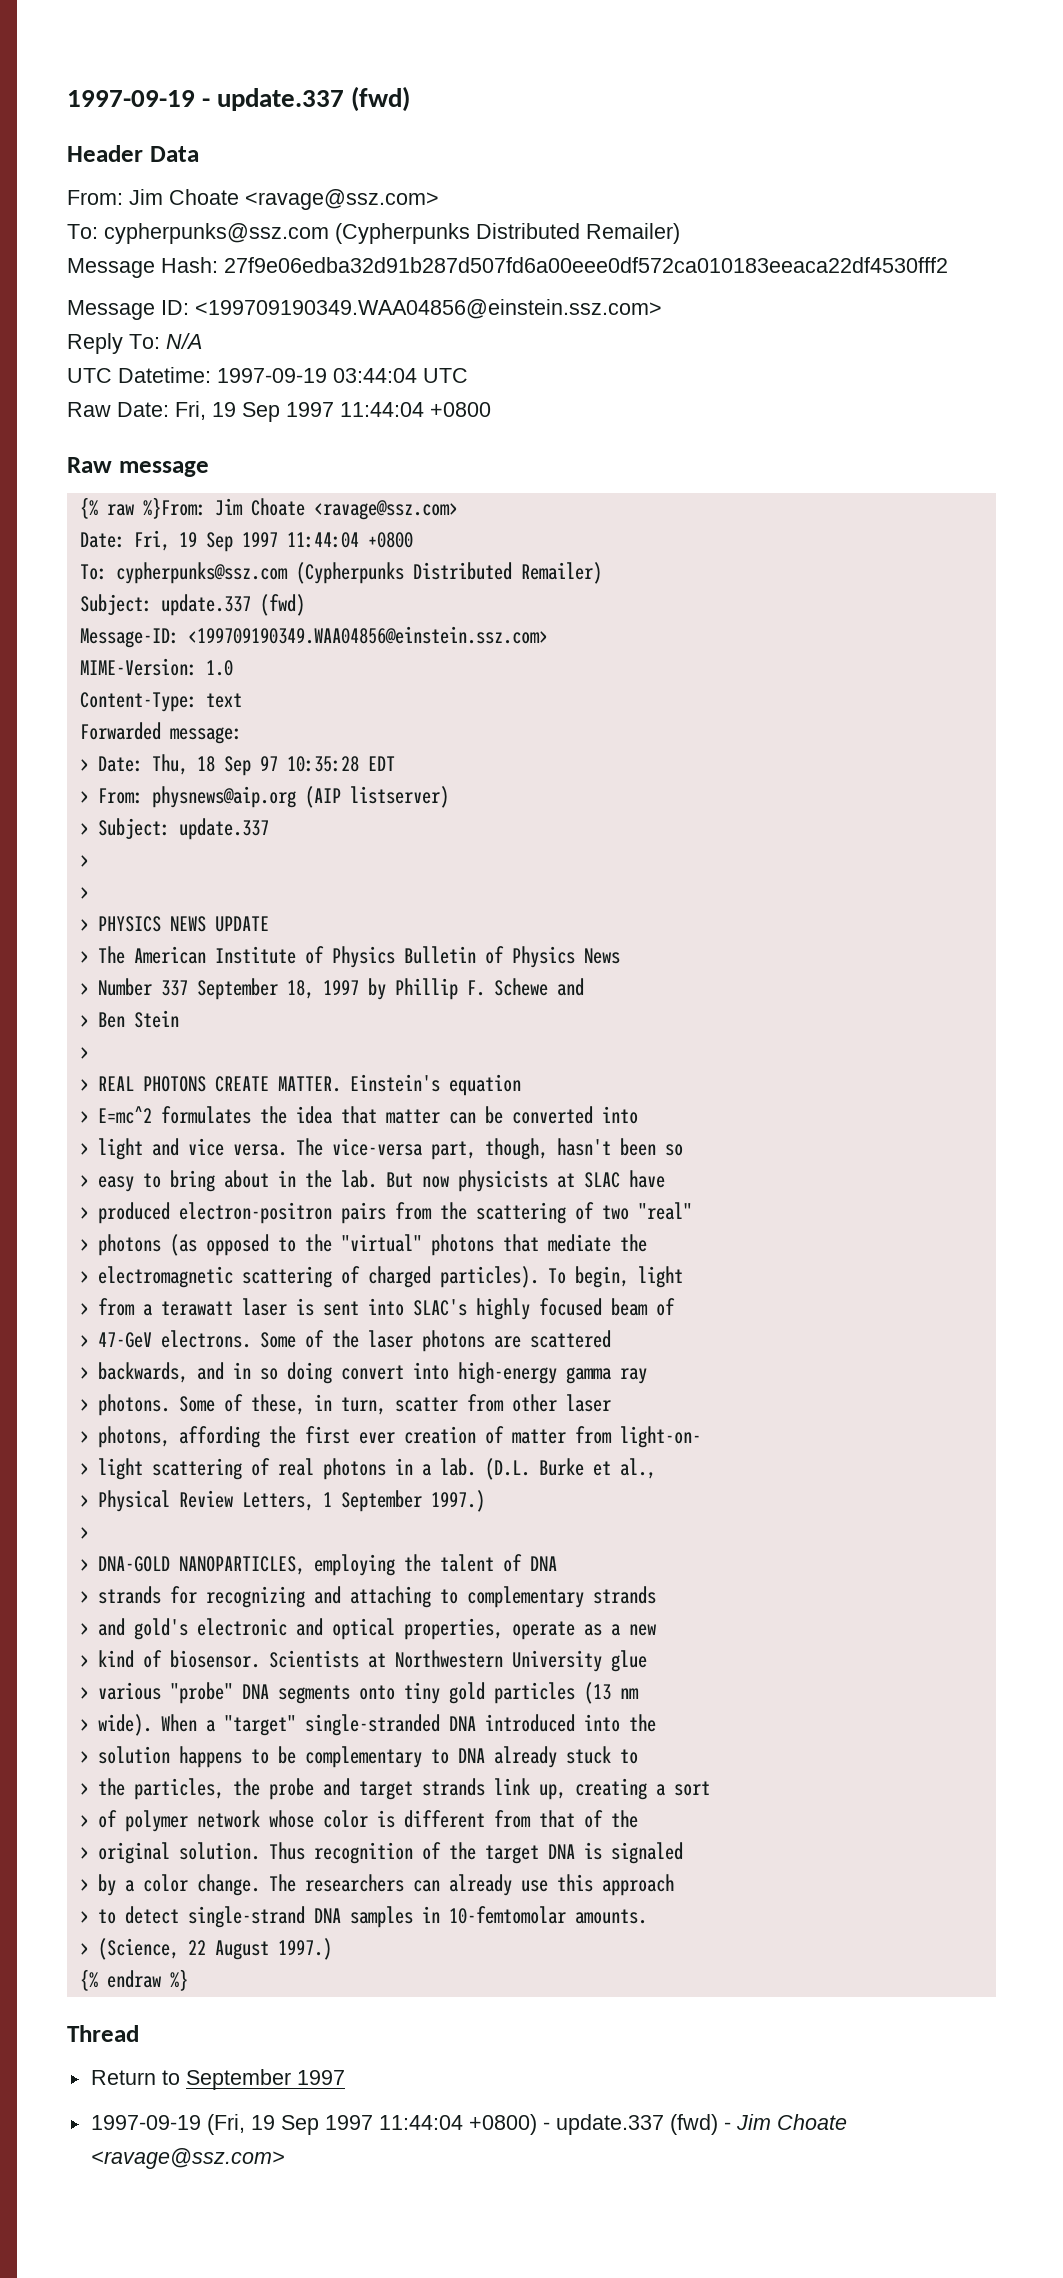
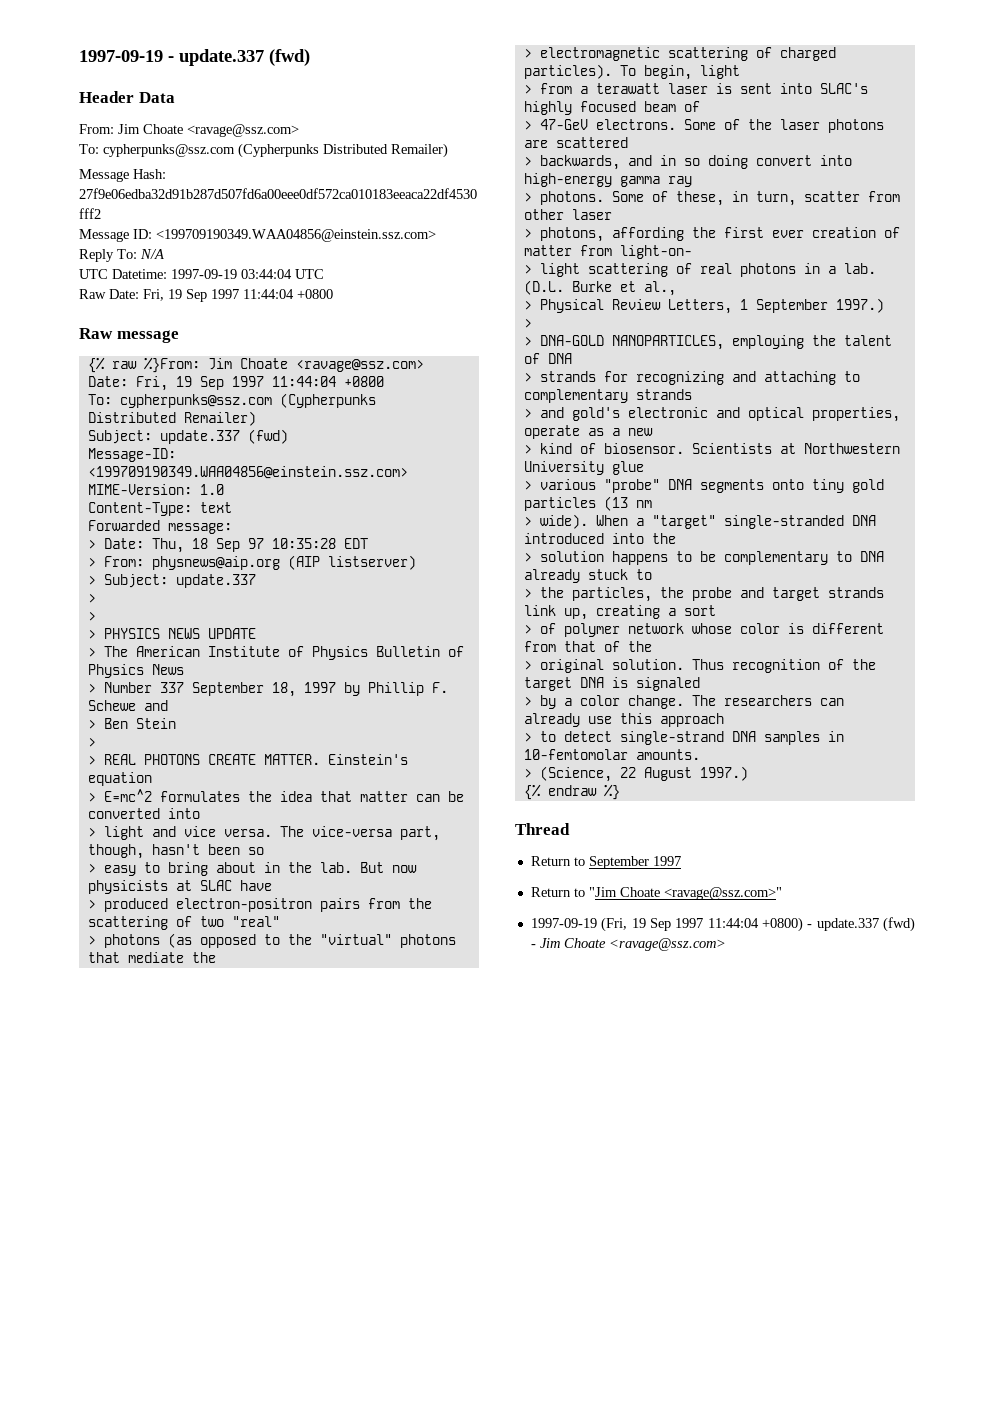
+ Return to "Jim Choate <ravage@ssz.com>"

